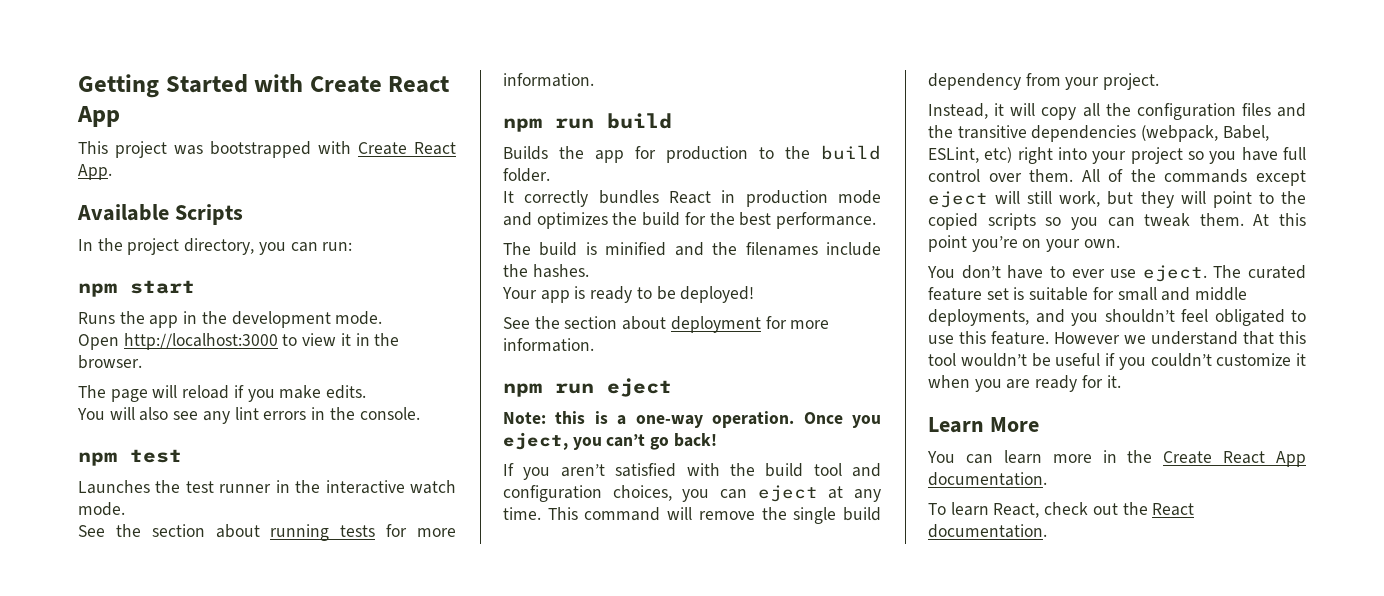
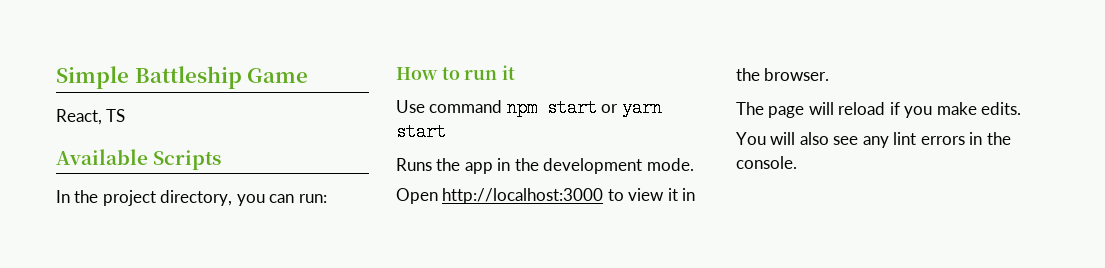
- Getting Started with Create React App
- This project was bootstrapped with Create React App.
+ Simple Battleship Game
+ React, TS
- npm start
+ How to run it
+ Use command npm start or yarn start
- npm test
- Launches the test runner in the interactive watch mode.
- See the section about running tests for more information.
- npm run build
- Builds the app for production to the build folder.
- It correctly bundles React in production mode and optimizes the build for the best performance.
- The build is minified and the filenames include the hashes.
- Your app is ready to be deployed!
- See the section about deployment for more information.
- npm run eject
- Note: this is a one-way operation. Once you eject, you can’t go back!
- If you aren’t satisfied with the build tool and configuration choices, you can eject at any time. This command will remove the single build dependency from your project.
- Instead, it will copy all the configuration files and the transitive dependencies (webpack, Babel, ESLint, etc) right into your project so you have full control over them. All of the commands except eject will still work, but they will point to the copied scripts so you can tweak them. At this point you’re on your own.
- You don’t have to ever use eject. The curated feature set is suitable for small and middle deployments, and you shouldn’t feel obligated to use this feature. However we understand that this tool wouldn’t be useful if you couldn’t customize it when you are ready for it.
- Learn More
- You can learn more in the Create React App documentation.
- To learn React, check out the React documentation.

